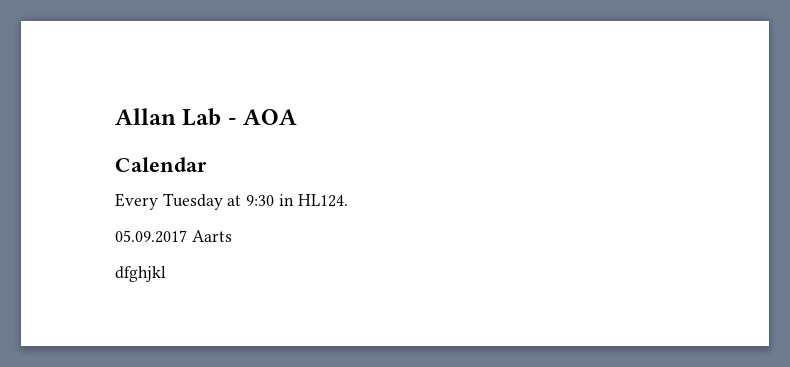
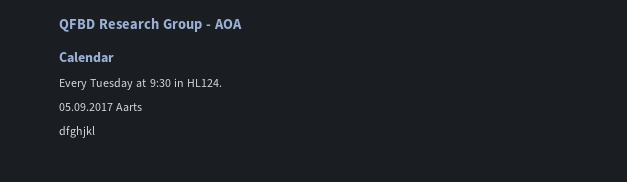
- Allan Lab - AOA
+ QFBD Research Group - AOA

